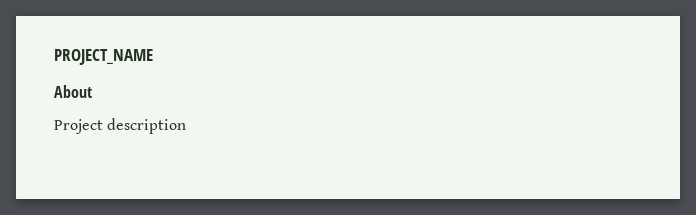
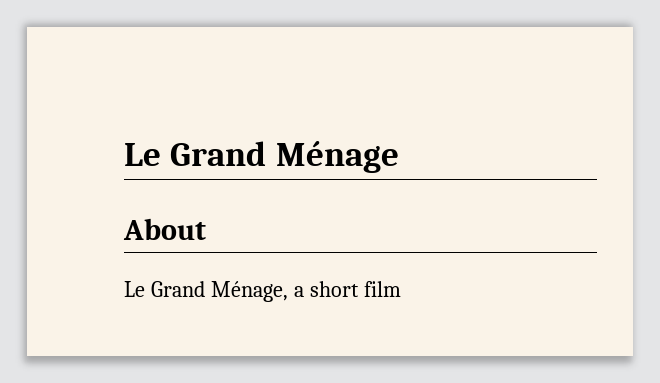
- PROJECT_NAME
+ Le Grand Ménage
  About
- Project description
+ Le Grand Ménage, a short film

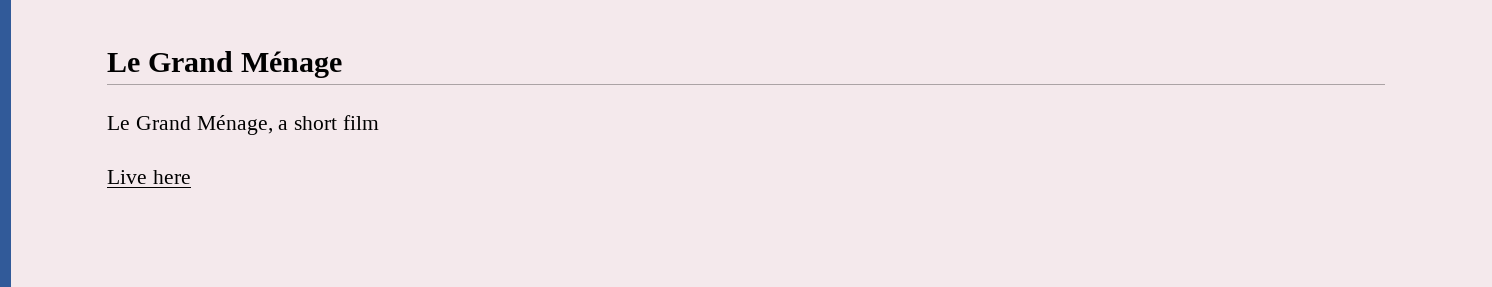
- About
+ Live here

